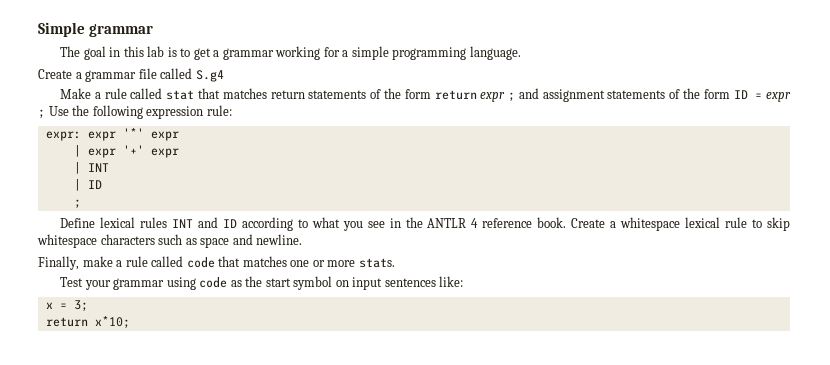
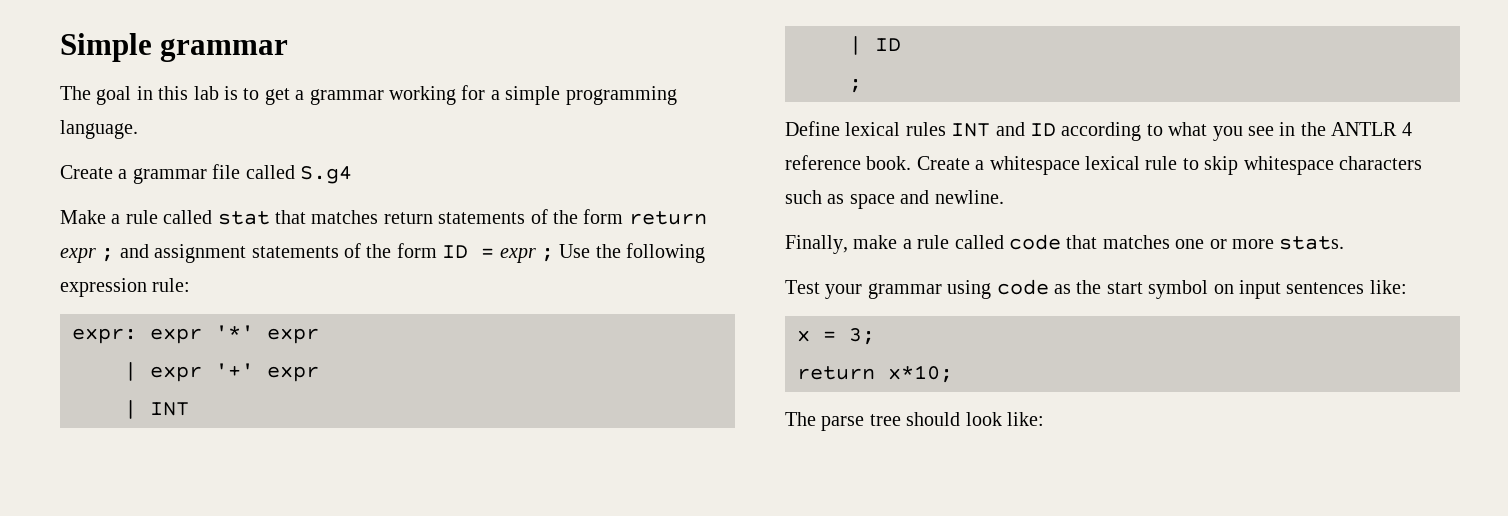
+ The parse tree should look like:

